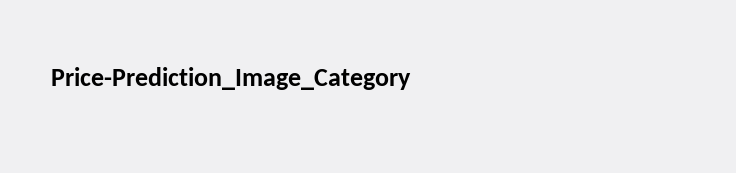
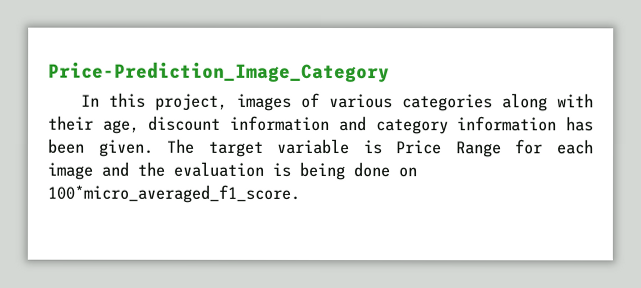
+ In this project, images of various categories along with their age, discount information and category information has been given. The target variable is Price Range for each image and the evaluation is being done on 100*micro_averaged_f1_score.

